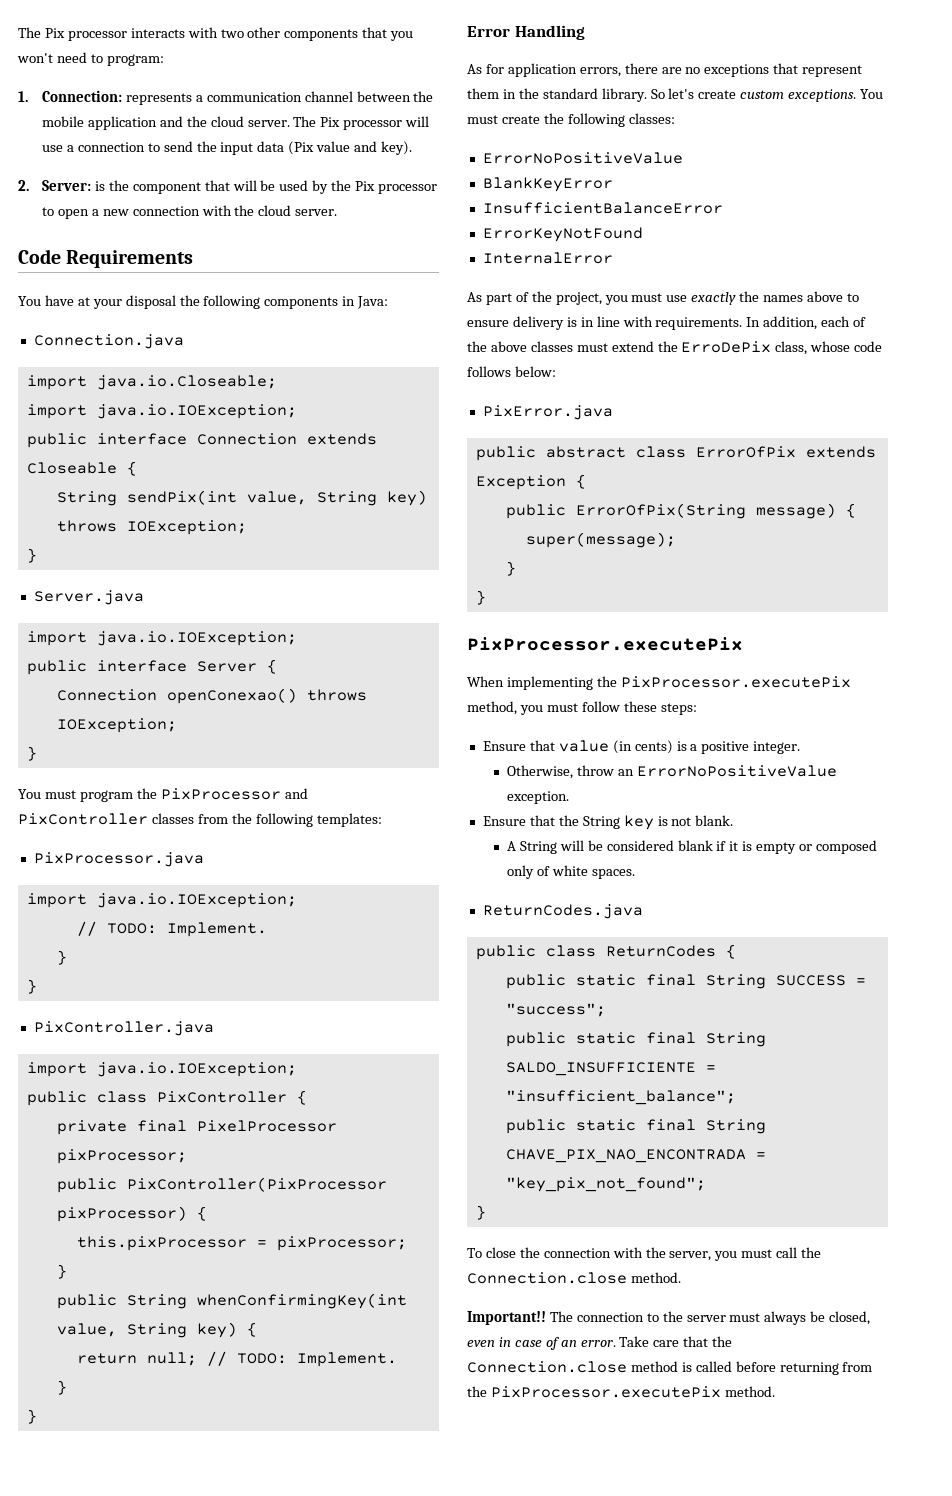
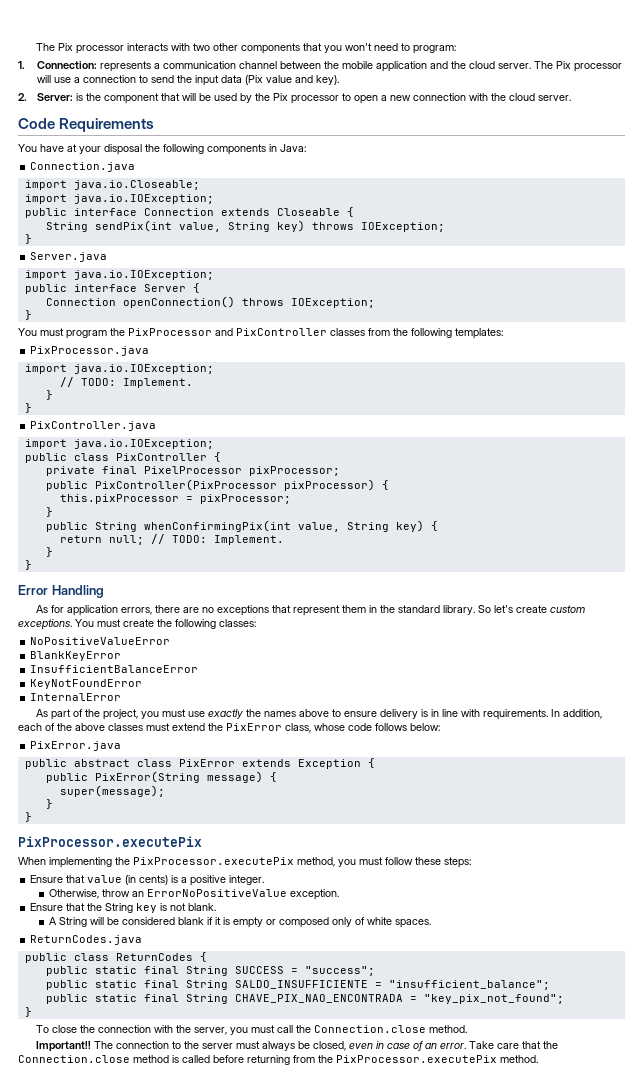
- Connection openConexao() throws IOException;
+ Connection openConnection() throws IOException;
- public String whenConfirmingKey(int value, String key) {
+ public String whenConfirmingPix(int value, String key) {
  You must create the following classes:
- ErrorNoPositiveValue
+ NoPositiveValueError
- ErrorKeyNotFound
+ KeyNotFoundError
- In addition, each of the above classes must extend the ErroDePix class, whose code follows below:
+ In addition, each of the above classes must extend the PixError class, whose code follows below:
- public abstract class ErrorOfPix extends Exception {
+ public abstract class PixError extends Exception {
- public ErrorOfPix(String message) {
+ public PixError(String message) {

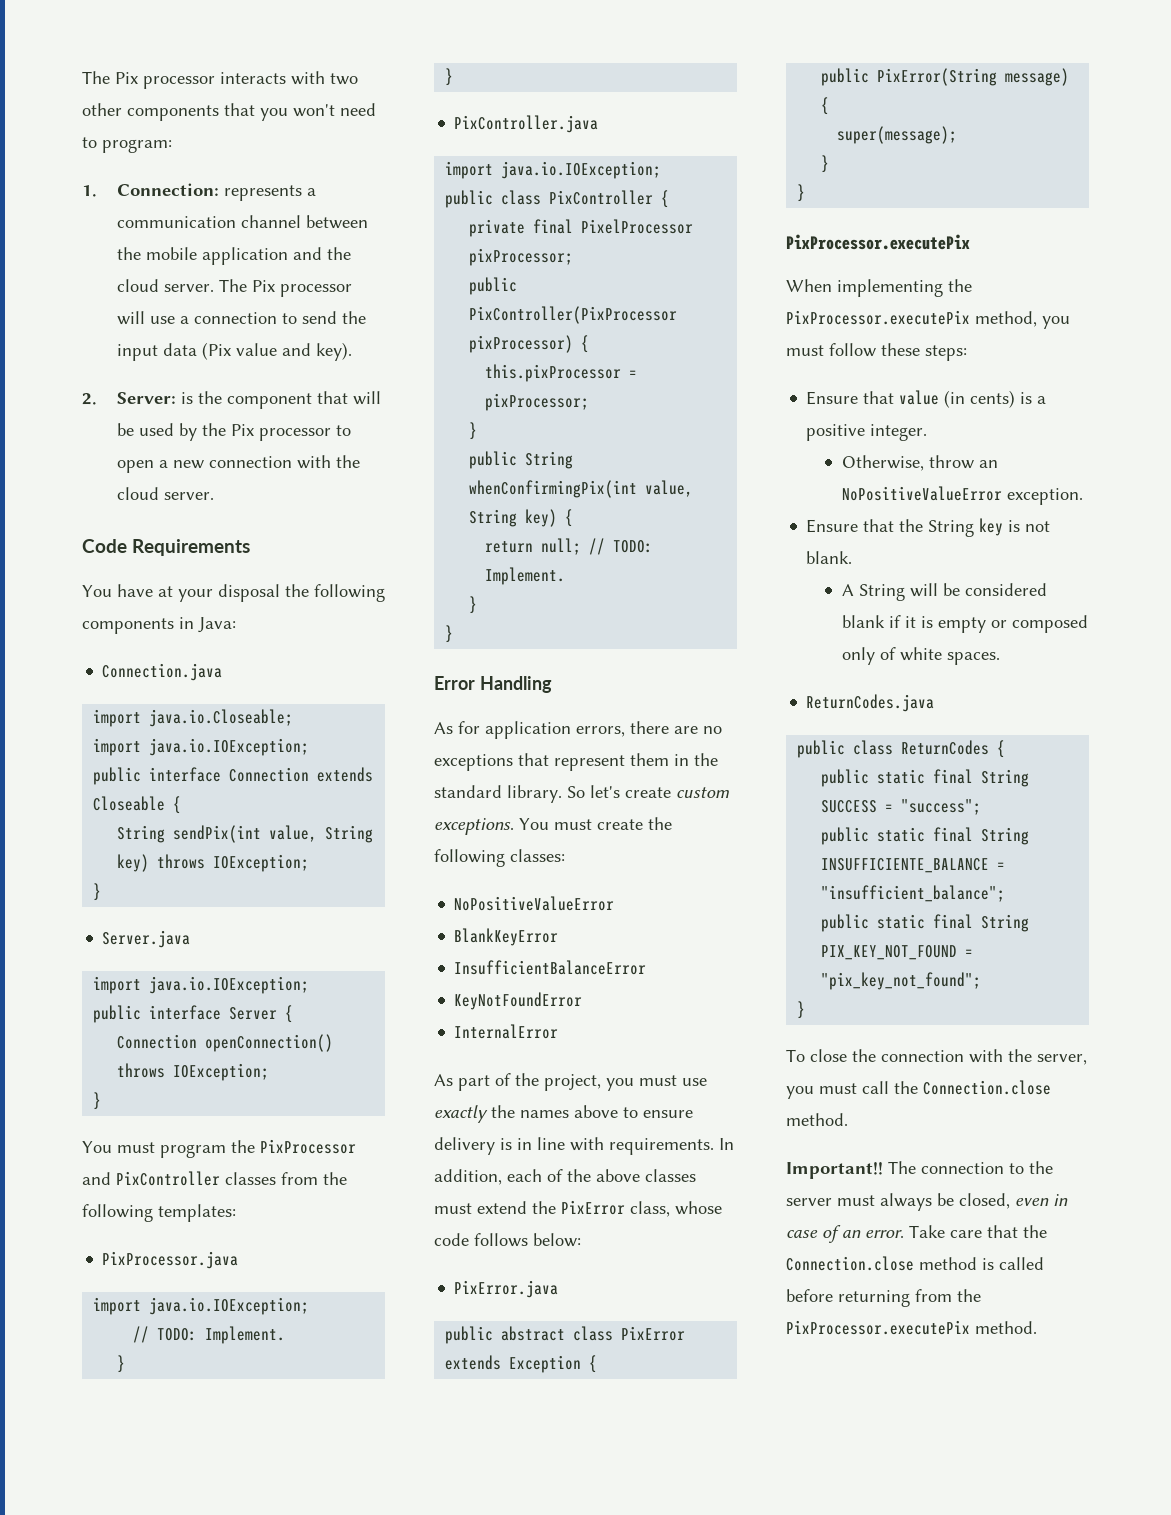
- Otherwise, throw an ErrorNoPositiveValue exception.
+ Otherwise, throw an NoPositiveValueError exception.
- public static final String SALDO_INSUFFICIENTE = "insufficient_balance";
+ public static final String INSUFFICIENTE_BALANCE = "insufficient_balance";
- public static final String CHAVE_PIX_NAO_ENCONTRADA = "key_pix_not_found";
+ public static final String PIX_KEY_NOT_FOUND = "pix_key_not_found";

